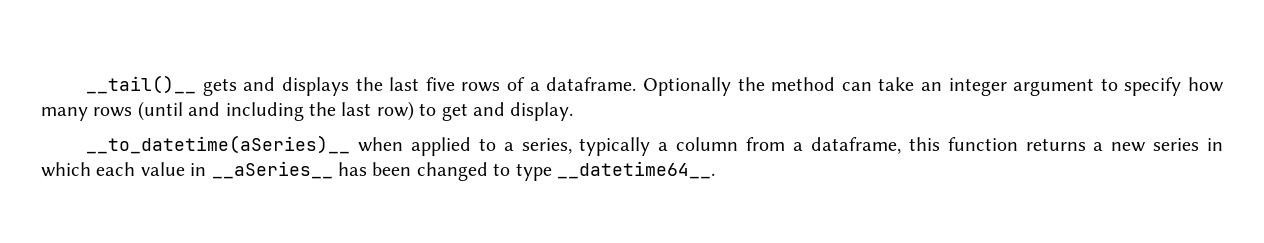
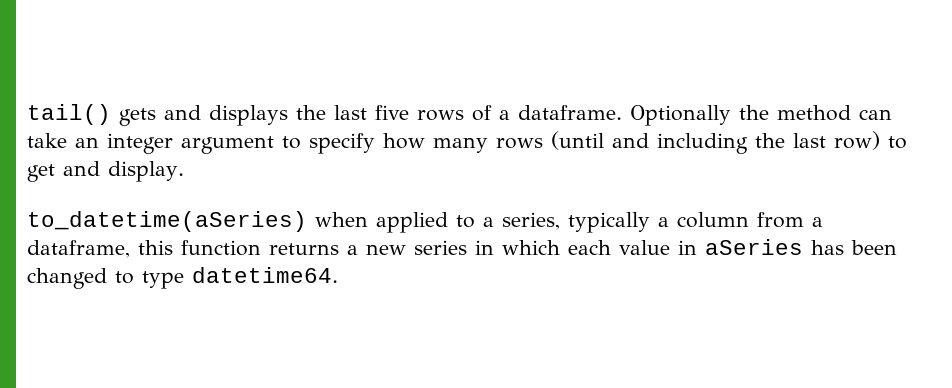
- __tail()__ gets and displays the last five rows of a dataframe.
+ tail() gets and displays the last five rows of a dataframe.
- __to_datetime(aSeries)__ when applied to a series, typically a column from a dataframe, this function returns a new series in which each value in __aSeries__ has been changed to type __datetime64__.
+ to_datetime(aSeries) when applied to a series, typically a column from a dataframe, this function returns a new series in which each value in aSeries has been changed to type datetime64.

